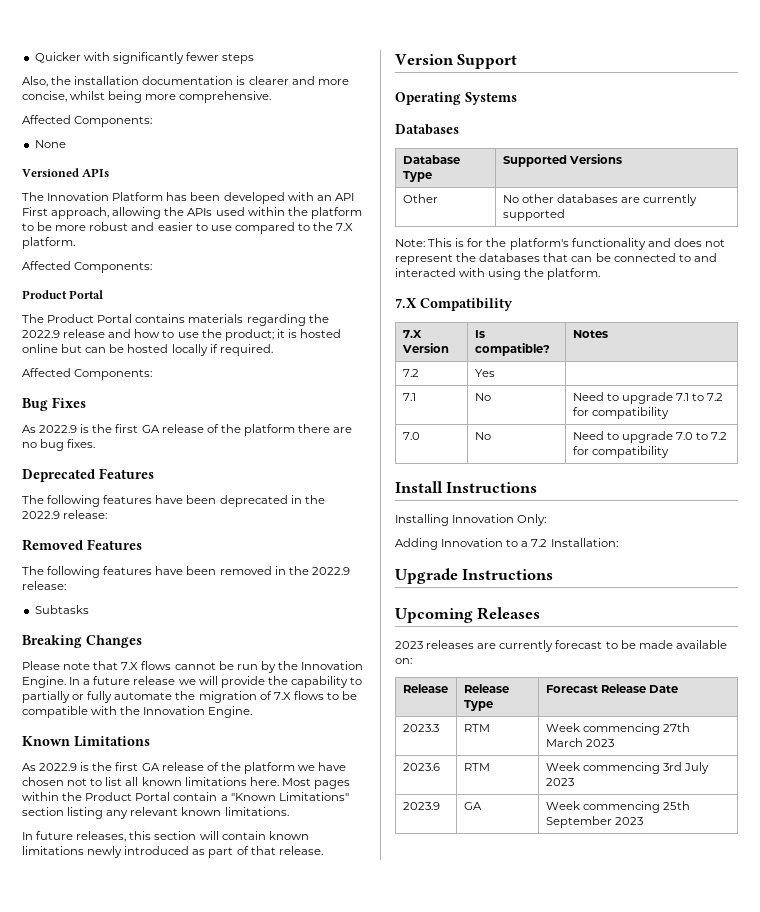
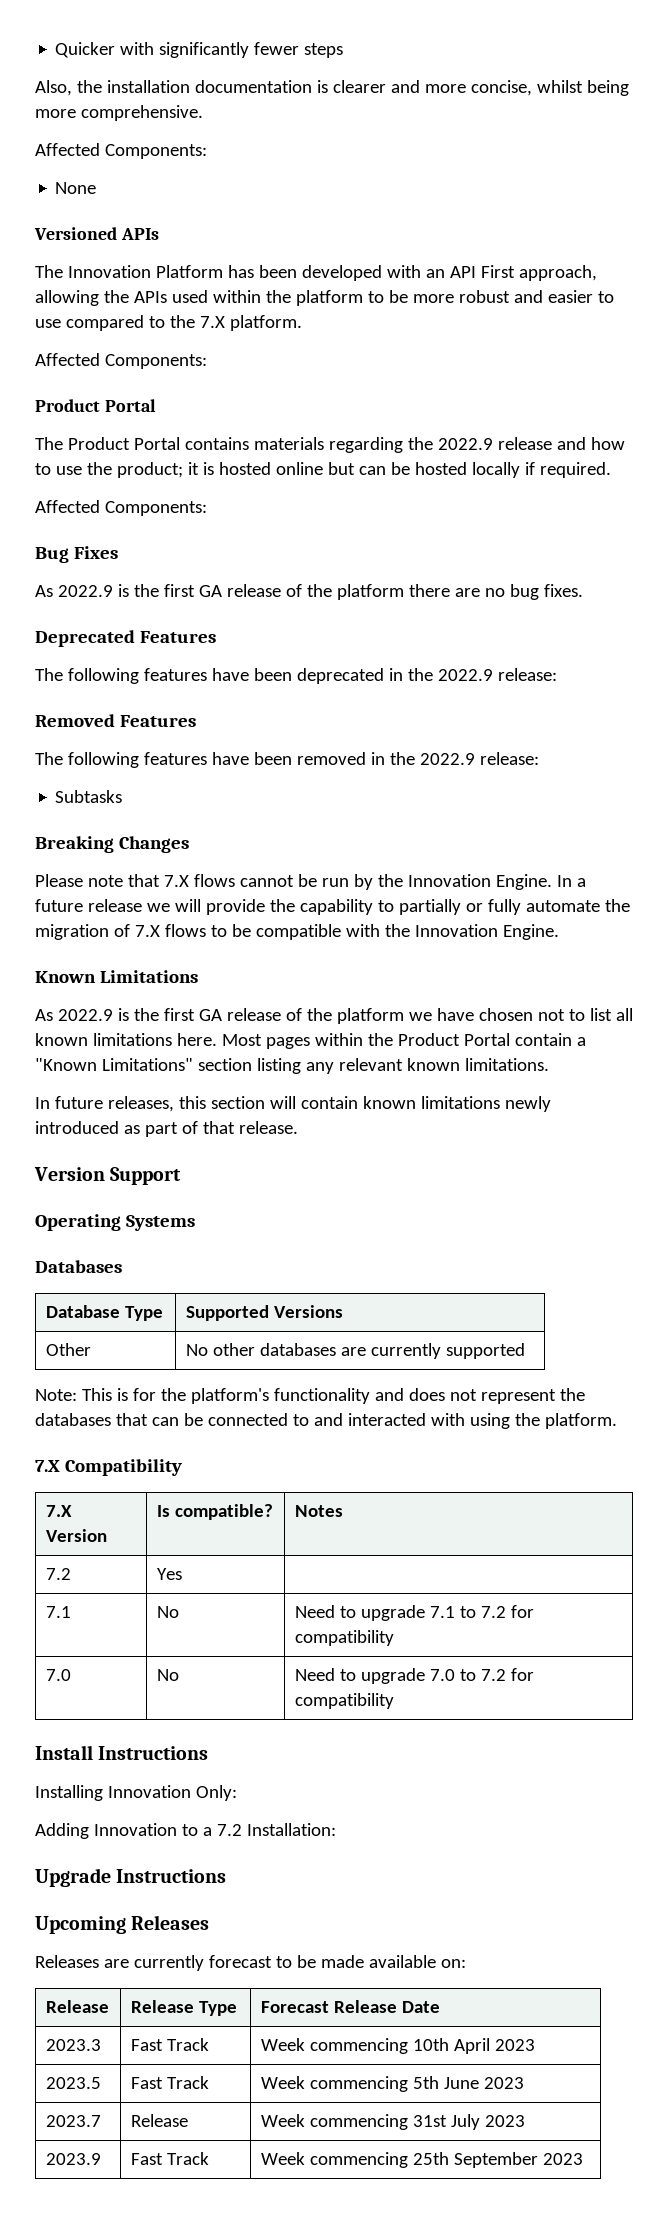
- 2023 releases are currently forecast to be made available on:
+ Releases are currently forecast to be made available on:
- 2023.3 | RTM | Week commencing 27th March 2023
- 2023.6 | RTM | Week commencing 3rd July 2023
+ 2023.3 | Fast Track | Week commencing 10th April 2023
+ 2023.5 | Fast Track | Week commencing 5th June 2023
+ 2023.7 | Release | Week commencing 31st July 2023
- 2023.9 | GA | Week commencing 25th September 2023
+ 2023.9 | Fast Track | Week commencing 25th September 2023

